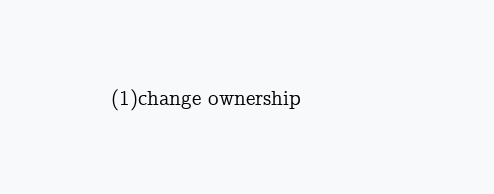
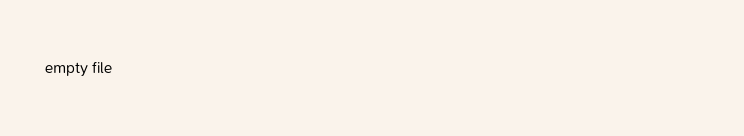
- (1)change ownership
+ empty file

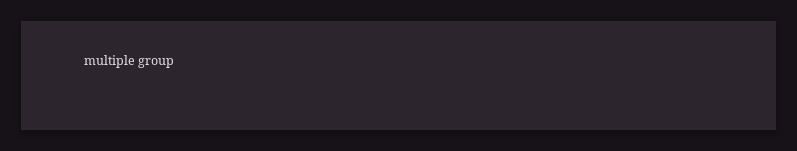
- empty file
+ multiple group

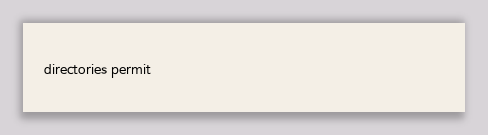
- multiple group
+ directories permit

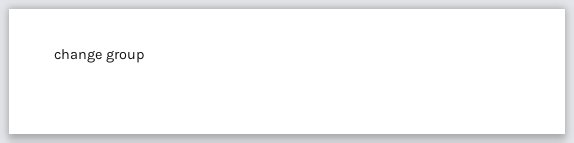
- directories permit
+ change group

